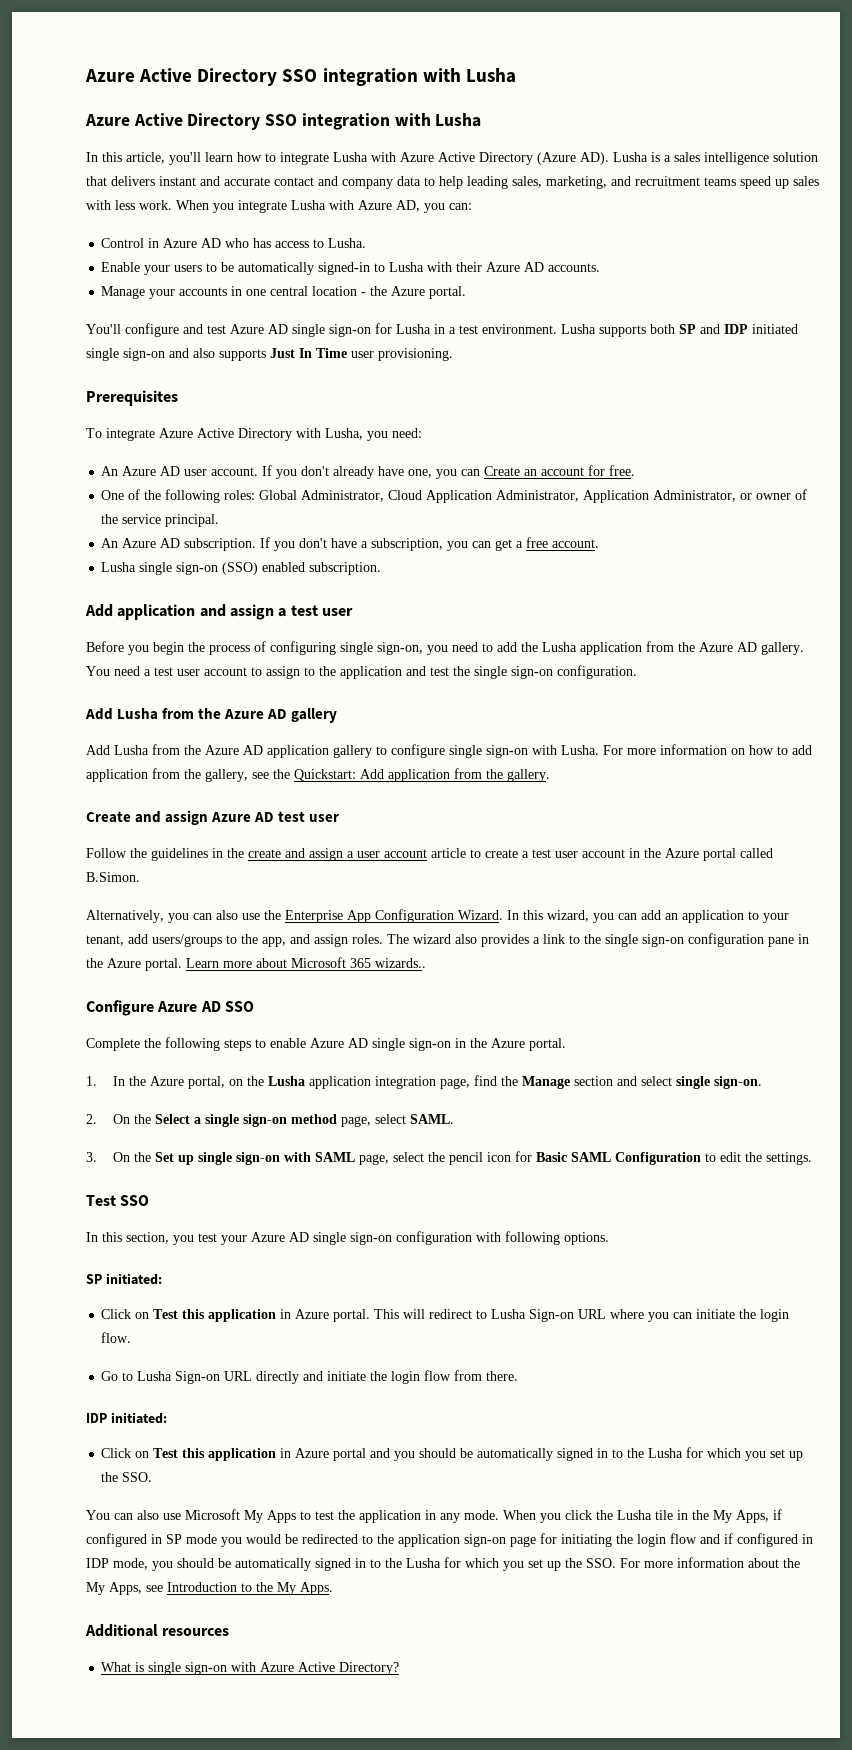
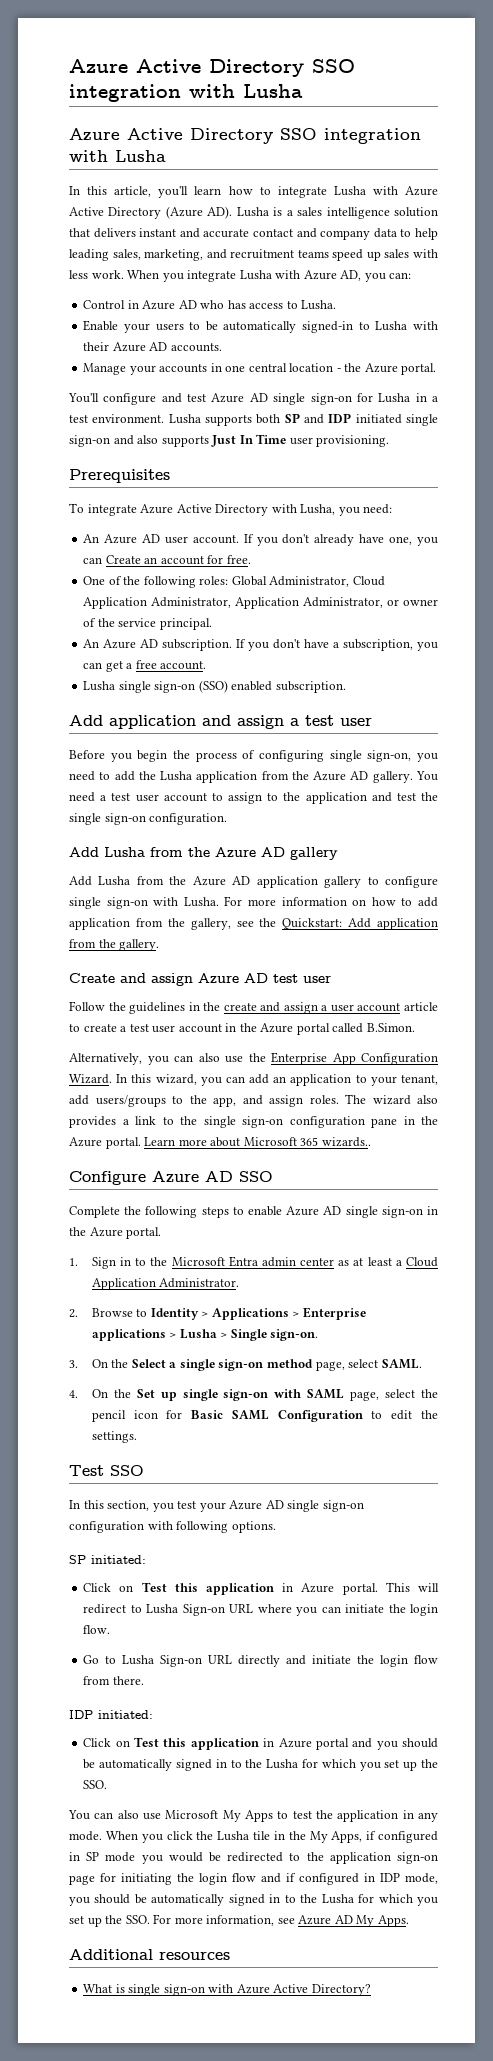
- 1. In the Azure portal, on the Lusha application integration page, find the Manage section and select single sign-on.
+ 1. Sign in to the Microsoft Entra admin center as at least a Cloud Application Administrator.
+ 2. Browse to Identity > Applications > Enterprise applications > Lusha > Single sign-on.
- 2. On the Select a single sign-on method page, select SAML.
+ 3. On the Select a single sign-on method page, select SAML.
- 3. On the Set up single sign-on with SAML page, select the pencil icon for Basic SAML Configuration to edit the settings.
+ 4. On the Set up single sign-on with SAML page, select the pencil icon for Basic SAML Configuration to edit the settings.
- When you click the Lusha tile in the My Apps, if configured in SP mode you would be redirected to the application sign-on page for initiating the login flow and if configured in IDP mode, you should be automatically signed in to the Lusha for which you set up the SSO. For more information about the My Apps, see Introduction to the My Apps.
+ When you click the Lusha tile in the My Apps, if configured in SP mode you would be redirected to the application sign-on page for initiating the login flow and if configured in IDP mode, you should be automatically signed in to the Lusha for which you set up the SSO. For more information, see Azure AD My Apps.

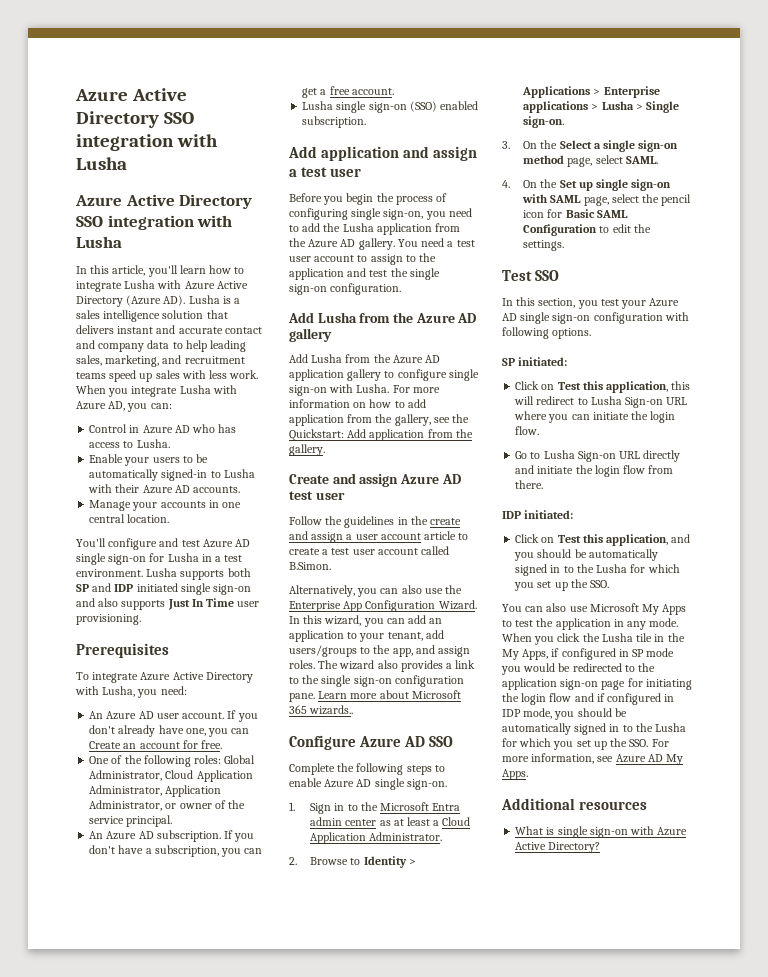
- Manage your accounts in one central location - the Azure portal.
+ Manage your accounts in one central location.
- Follow the guidelines in the create and assign a user account article to create a test user account in the Azure portal called B.Simon.
+ Follow the guidelines in the create and assign a user account article to create a test user account called B.Simon.
- The wizard also provides a link to the single sign-on configuration pane in the Azure portal.
+ The wizard also provides a link to the single sign-on configuration pane.
- Complete the following steps to enable Azure AD single sign-on in the Azure portal.
+ Complete the following steps to enable Azure AD single sign-on.
- Click on Test this application in Azure portal. This will redirect to Lusha Sign-on URL where you can initiate the login flow.
+ Click on Test this application, this will redirect to Lusha Sign-on URL where you can initiate the login flow.
- Click on Test this application in Azure portal and you should be automatically signed in to the Lusha for which you set up the SSO.
+ Click on Test this application, and you should be automatically signed in to the Lusha for which you set up the SSO.

